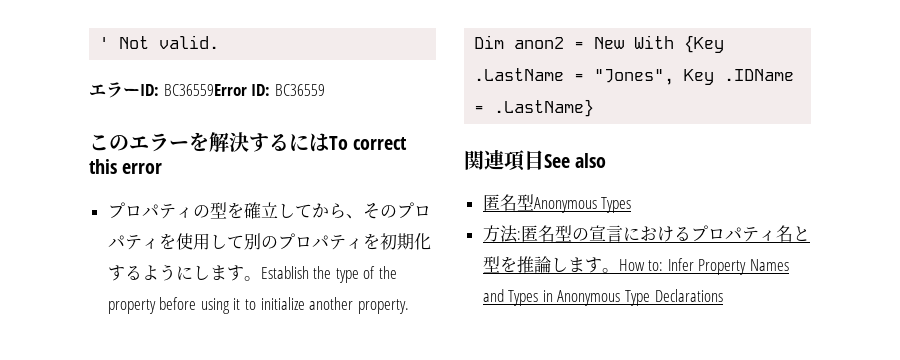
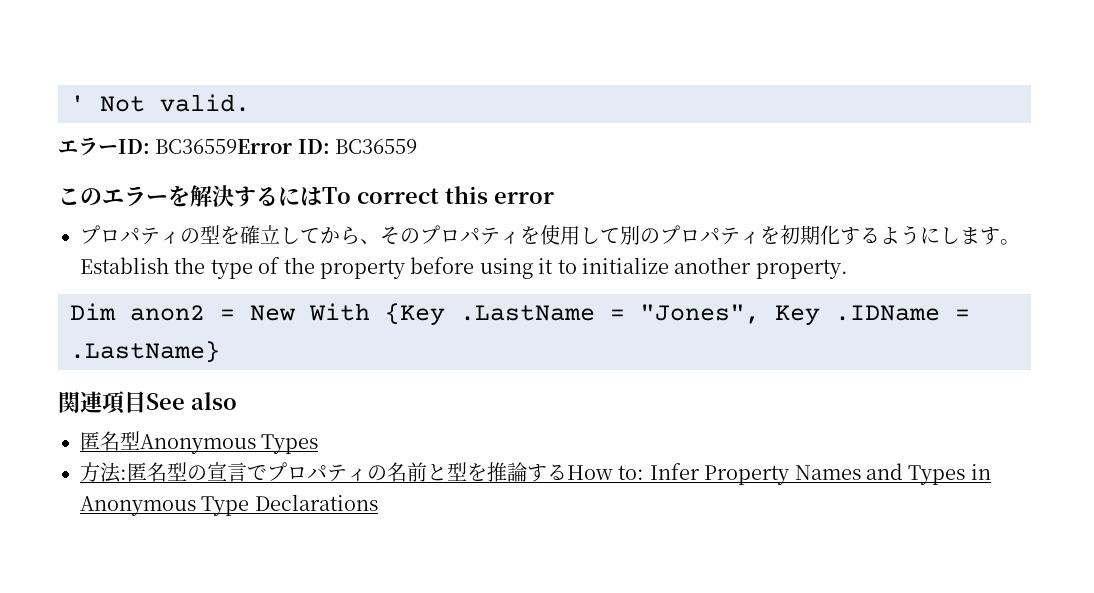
- 方法:匿名型の宣言におけるプロパティ名と型を推論します。How to: Infer Property Names and Types in Anonymous Type Declarations
+ 方法:匿名型の宣言でプロパティの名前と型を推論するHow to: Infer Property Names and Types in Anonymous Type Declarations

